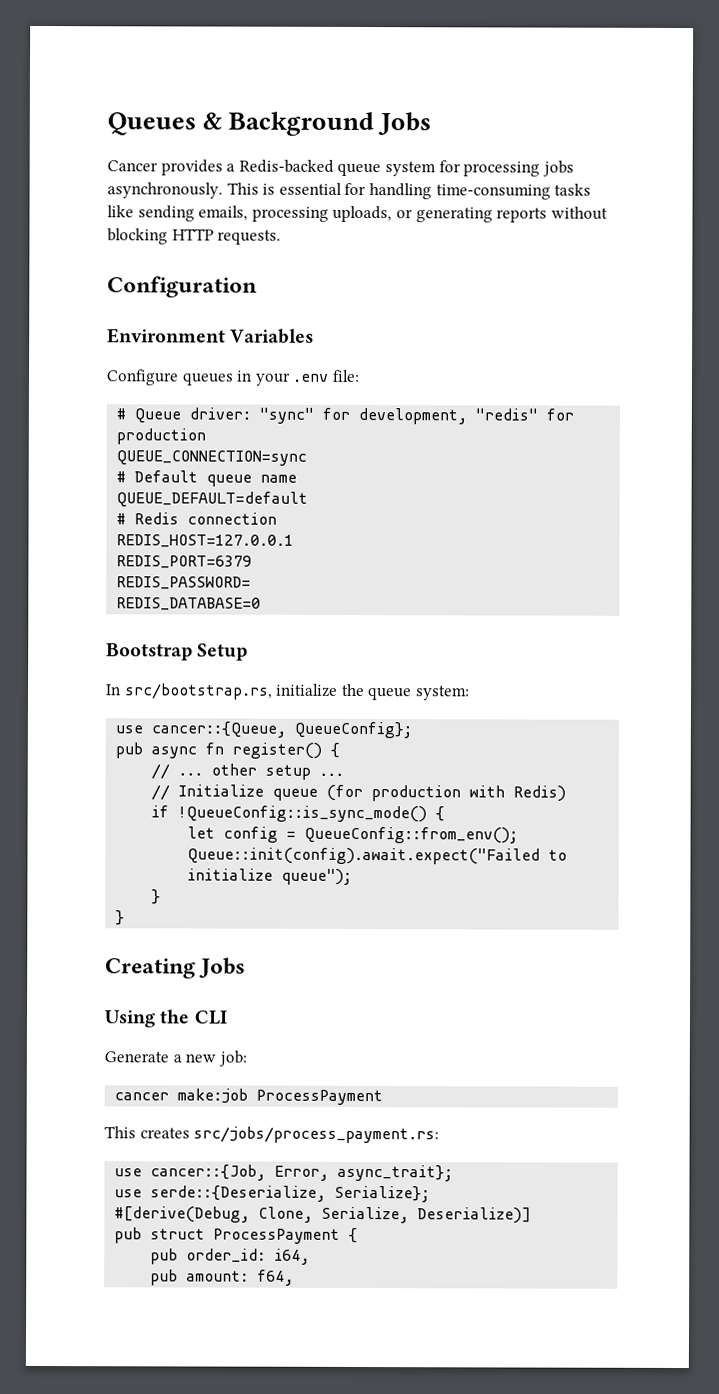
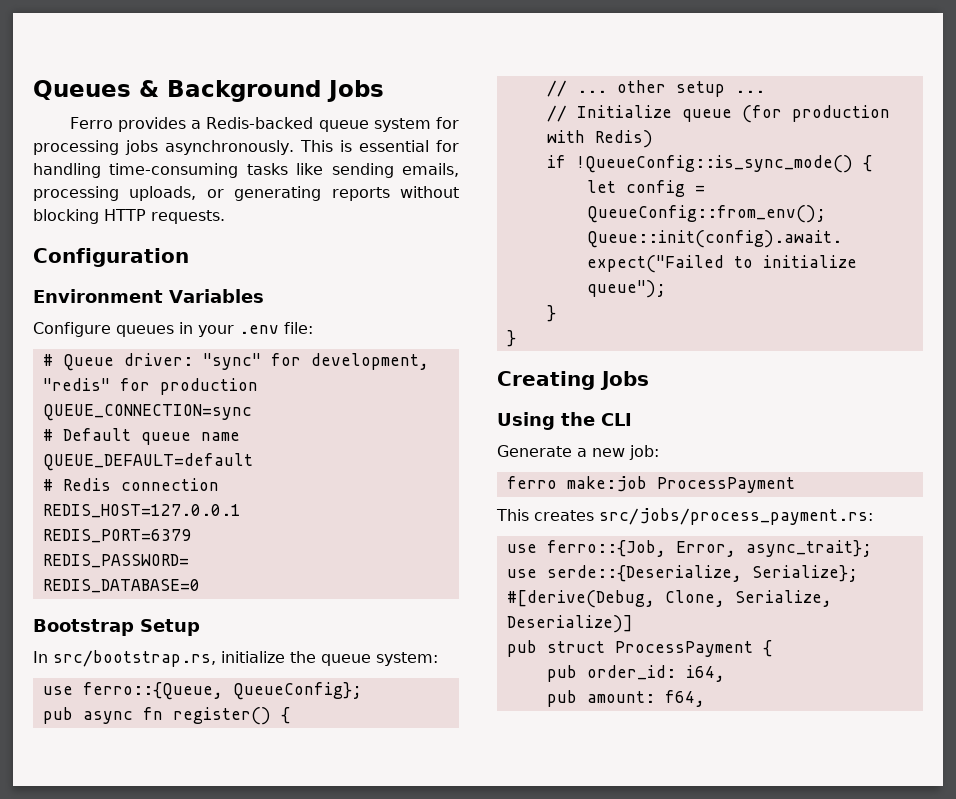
- Cancer provides a Redis-backed queue system for processing jobs asynchronously.
+ Ferro provides a Redis-backed queue system for processing jobs asynchronously.
- use cancer::{Queue, QueueConfig};
+ use ferro::{Queue, QueueConfig};
- cancer make:job ProcessPayment
+ ferro make:job ProcessPayment
- use cancer::{Job, Error, async_trait};
+ use ferro::{Job, Error, async_trait};

